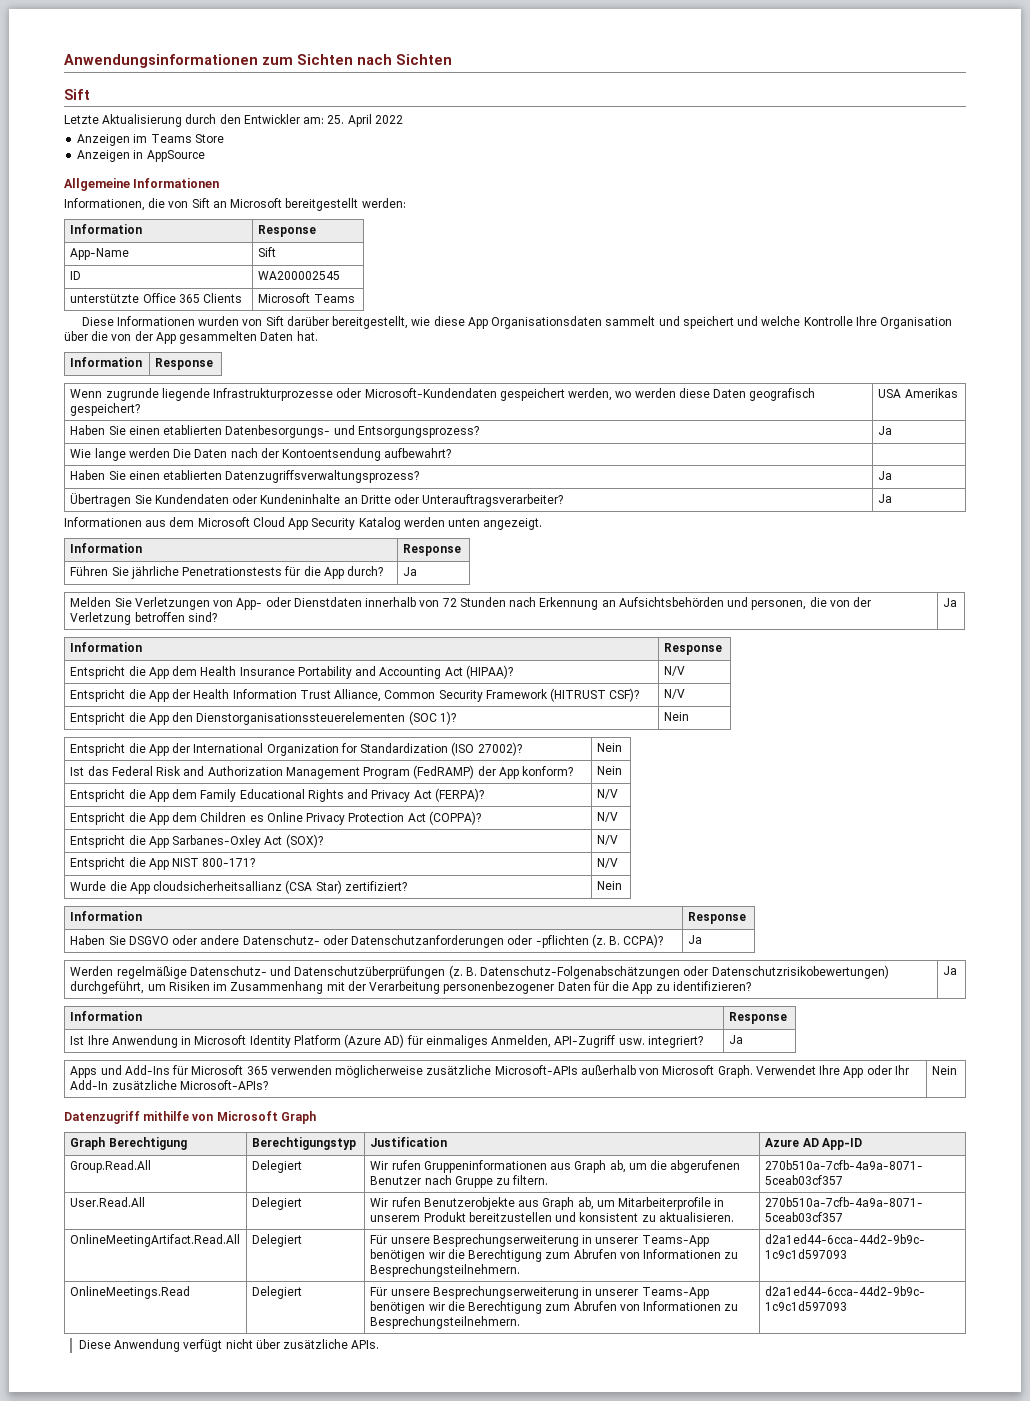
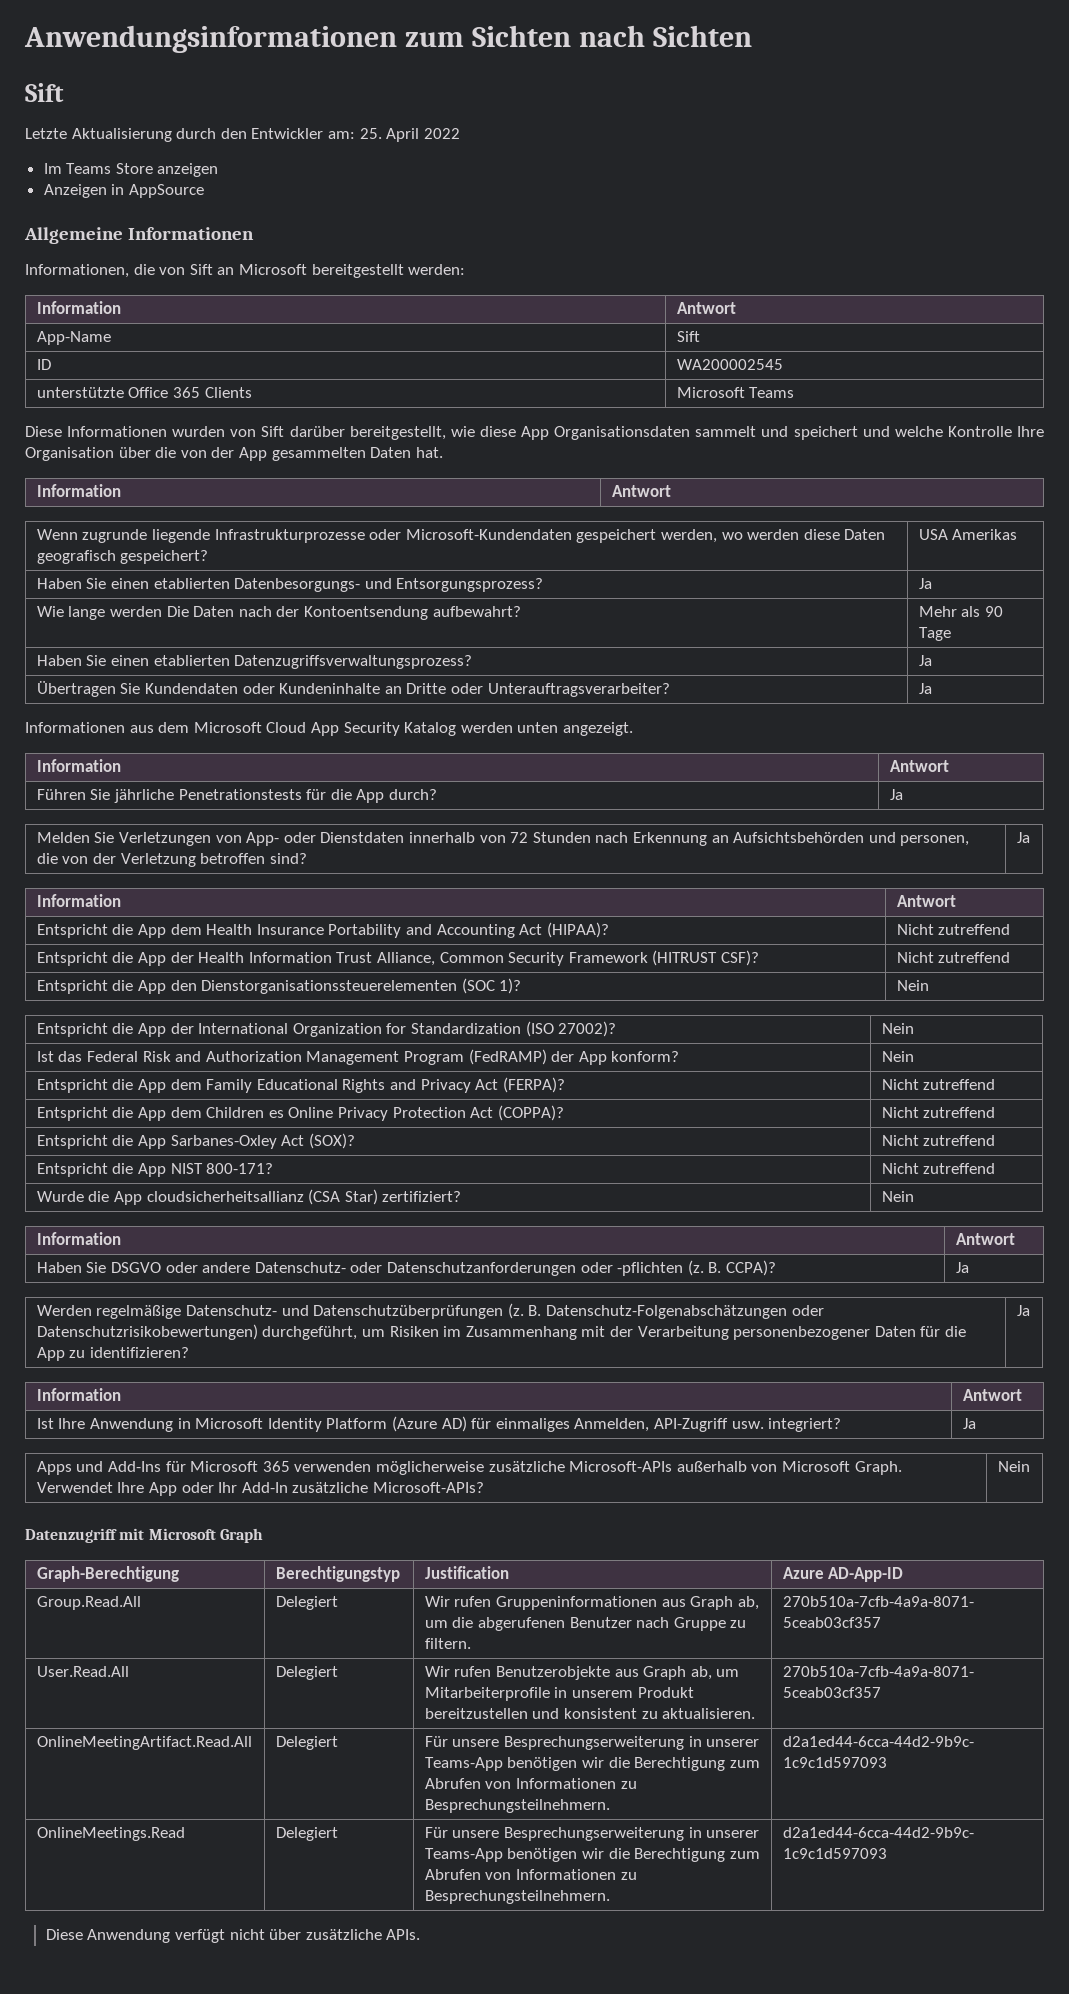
- Anzeigen im Teams Store
+ Im Teams Store anzeigen
  Informationen, die von Sift an Microsoft bereitgestellt werden:
- Information | Response
+ Information | Antwort
  Diese Informationen wurden von Sift darüber bereitgestellt, wie diese App Organisationsdaten sammelt und speichert und welche Kontrolle Ihre Organisation über die von der App gesammelten Daten hat.
- Information | Response
+ Information | Antwort
- Wie lange werden Die Daten nach der Kontoentsendung aufbewahrt? |
+ Wie lange werden Die Daten nach der Kontoentsendung aufbewahrt? | Mehr als 90 Tage
  Informationen aus dem Microsoft Cloud App Security Katalog werden unten angezeigt.
- Information | Response
+ Information | Antwort
  Melden Sie Verletzungen von App- oder Dienstdaten innerhalb von 72 Stunden nach Erkennung an Aufsichtsbehörden und personen, die von der Verletzung betroffen sind? | Ja
- Information | Response
+ Information | Antwort
- Entspricht die App dem Health Insurance Portability and Accounting Act (HIPAA)? | N/V
+ Entspricht die App dem Health Insurance Portability and Accounting Act (HIPAA)? | Nicht zutreffend
- Entspricht die App der Health Information Trust Alliance, Common Security Framework (HITRUST CSF)? | N/V
+ Entspricht die App der Health Information Trust Alliance, Common Security Framework (HITRUST CSF)? | Nicht zutreffend
- Entspricht die App dem Family Educational Rights and Privacy Act (FERPA)? | N/V
+ Entspricht die App dem Family Educational Rights and Privacy Act (FERPA)? | Nicht zutreffend
- Entspricht die App dem Children es Online Privacy Protection Act (COPPA)? | N/V
+ Entspricht die App dem Children es Online Privacy Protection Act (COPPA)? | Nicht zutreffend
- Entspricht die App Sarbanes-Oxley Act (SOX)? | N/V
+ Entspricht die App Sarbanes-Oxley Act (SOX)? | Nicht zutreffend
- Entspricht die App NIST 800-171? | N/V
+ Entspricht die App NIST 800-171? | Nicht zutreffend
  Wurde die App cloudsicherheitsallianz (CSA Star) zertifiziert? | Nein
- Information | Response
+ Information | Antwort
  Werden regelmäßige Datenschutz- und Datenschutzüberprüfungen (z. B. Datenschutz-Folgenabschätzungen oder Datenschutzrisikobewertungen) durchgeführt, um Risiken im Zusammenhang mit der Verarbeitung personenbezogener Daten für die App zu identifizieren? | Ja
- Information | Response
+ Information | Antwort
- Datenzugriff mithilfe von Microsoft Graph
+ Datenzugriff mit Microsoft Graph
- Graph Berechtigung | Berechtigungstyp | Justification | Azure AD App-ID
+ Graph-Berechtigung | Berechtigungstyp | Justification | Azure AD-App-ID

